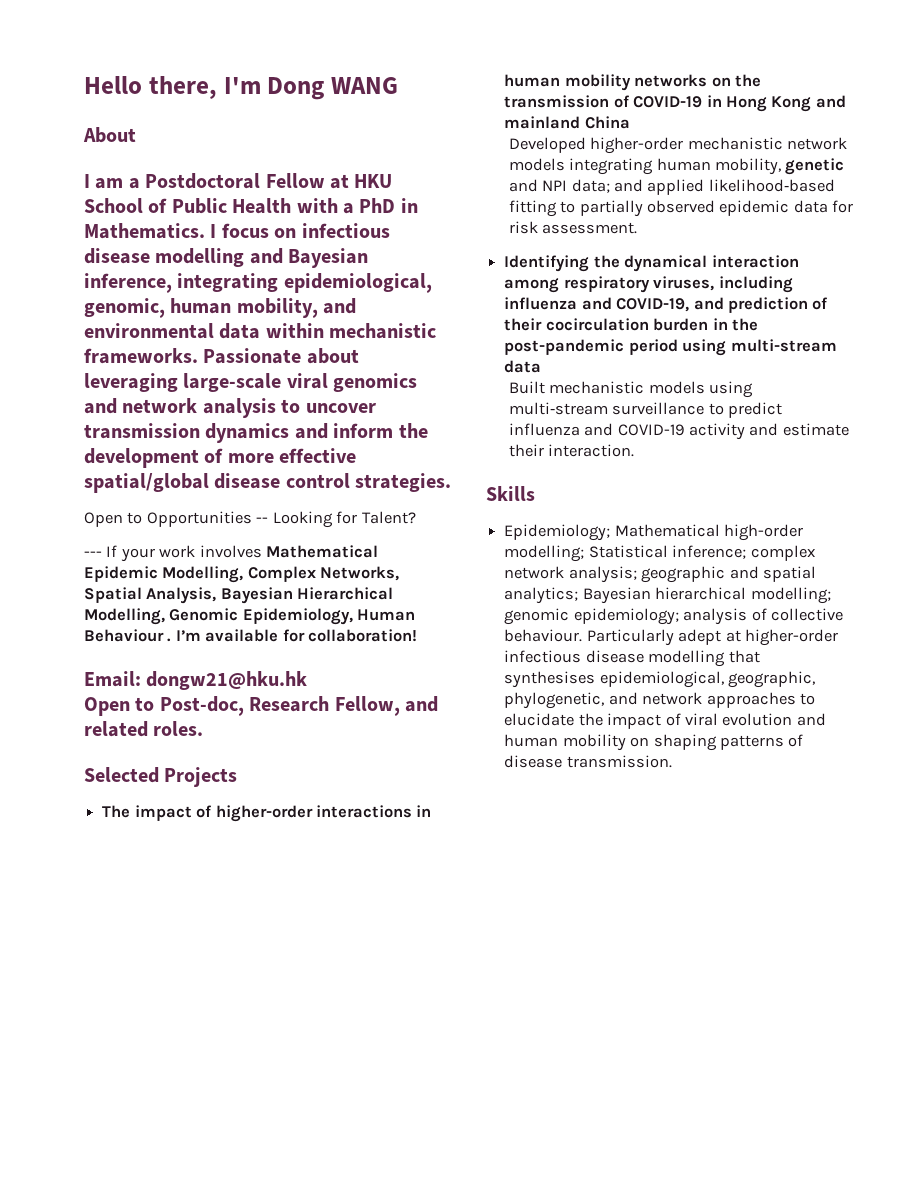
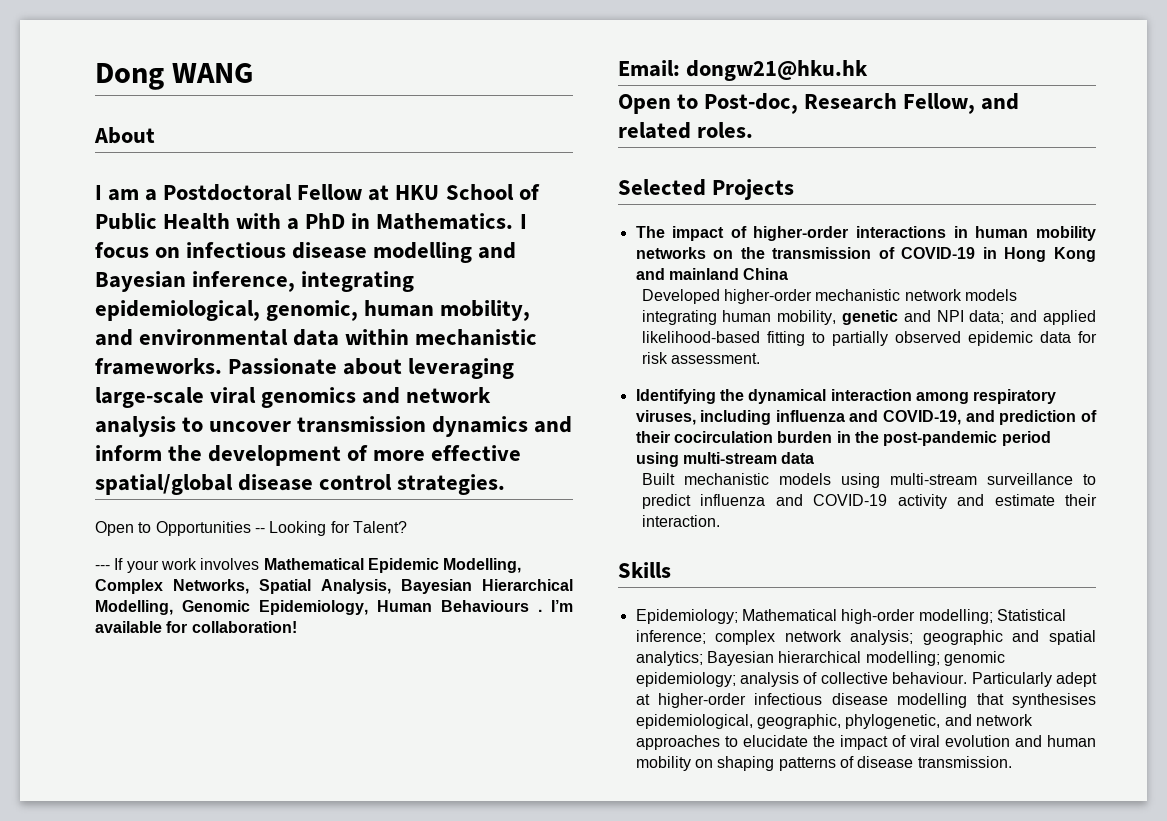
- Hello there, I'm Dong WANG
+ Dong WANG
- --- If your work involves Mathematical Epidemic Modelling, Complex Networks, Spatial Analysis, Bayesian Hierarchical Modelling, Genomic Epidemiology, Human Behaviour .
+ --- If your work involves Mathematical Epidemic Modelling, Complex Networks, Spatial Analysis, Bayesian Hierarchical Modelling, Genomic Epidemiology, Human Behaviours .

